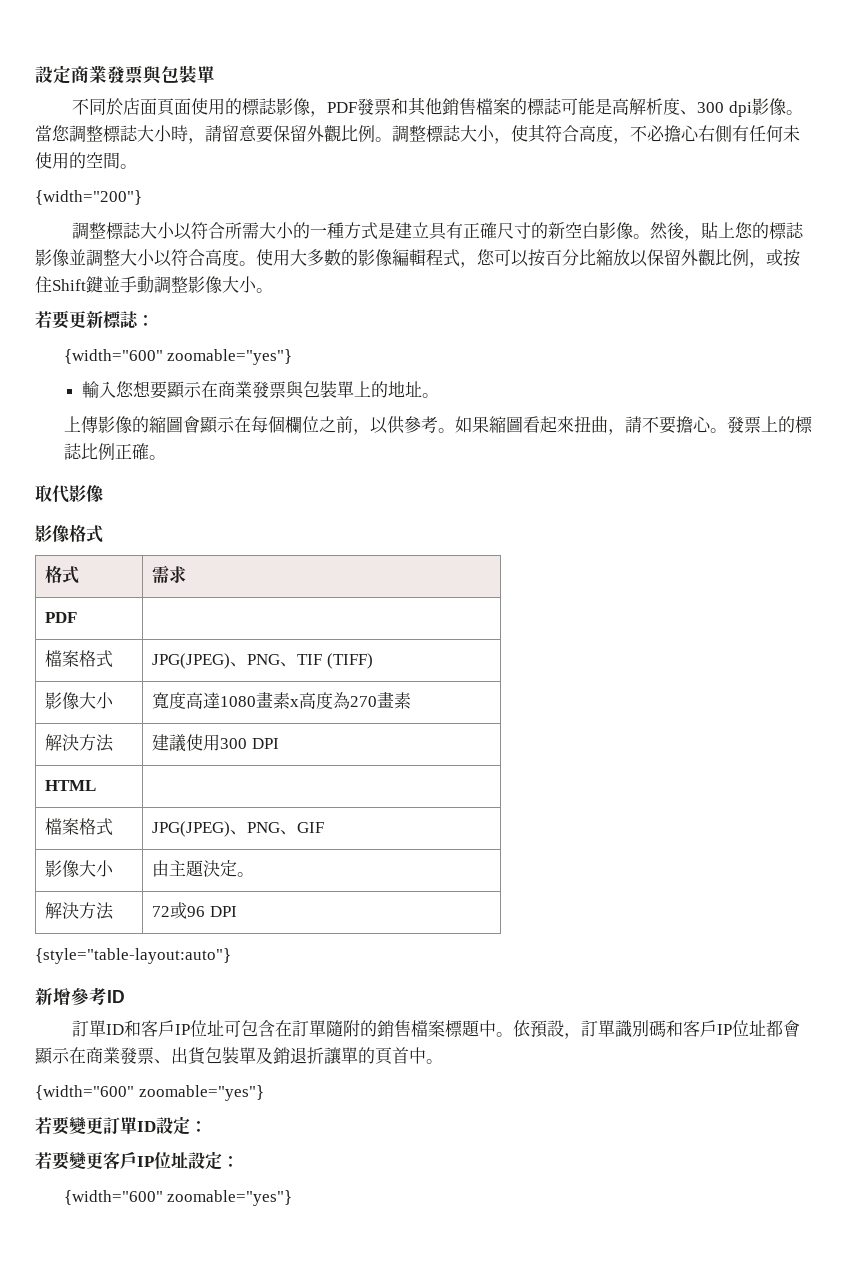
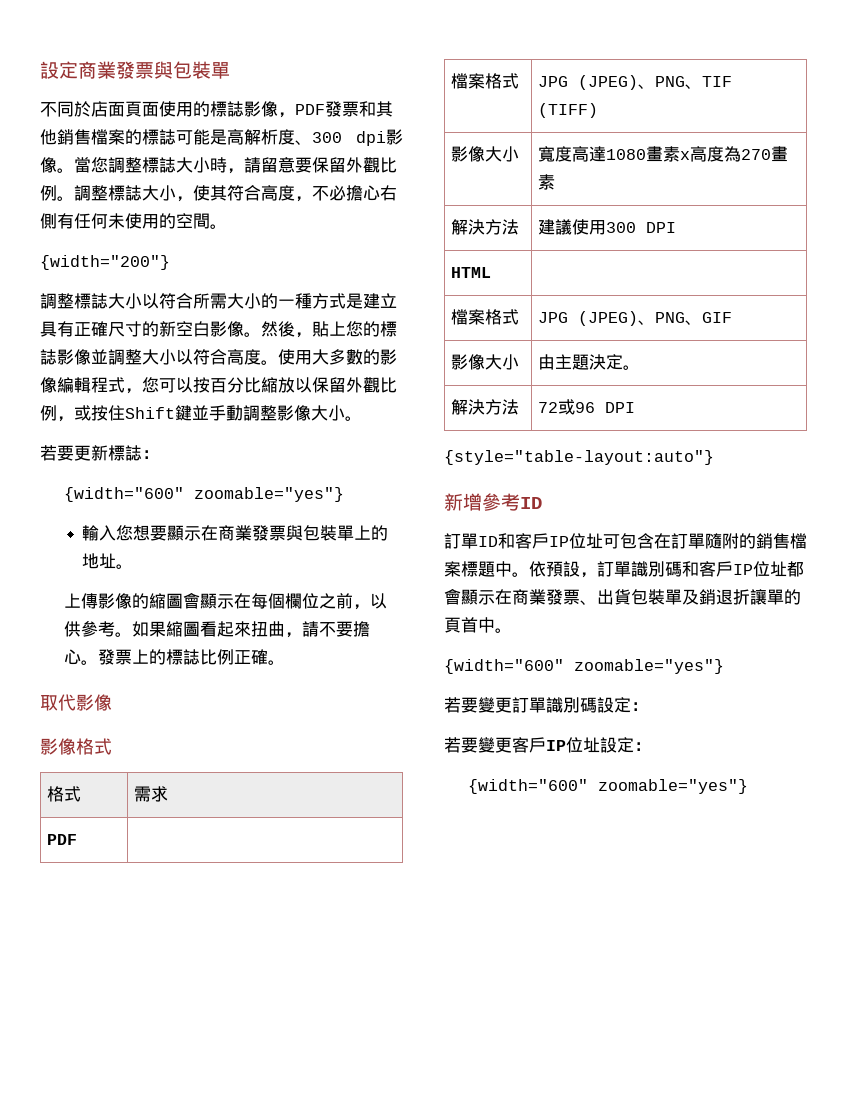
- 檔案格式 | JPG(JPEG)、PNG、TIF (TIFF)
+ 檔案格式 | JPG (JPEG)、PNG、TIF (TIFF)
- 檔案格式 | JPG(JPEG)、PNG、GIF
+ 檔案格式 | JPG (JPEG)、PNG、GIF
- 若要變更訂單ID設定：
+ 若要變更訂單識別碼設定：

